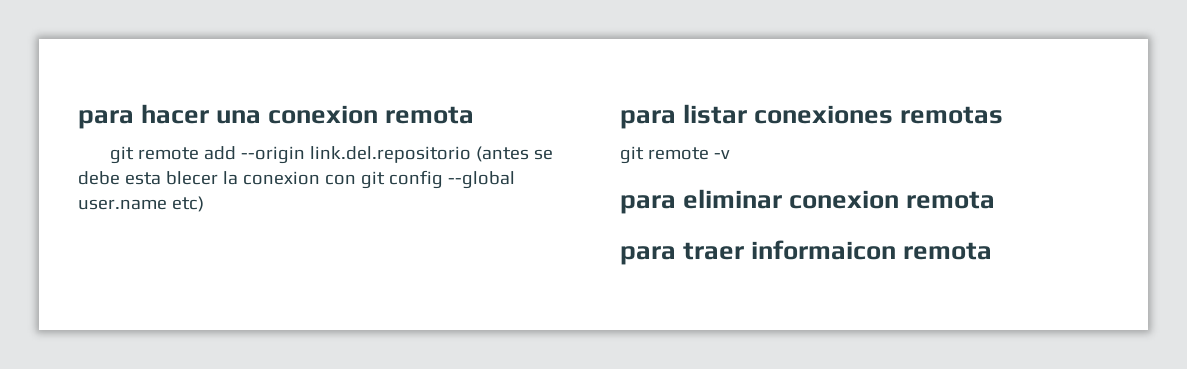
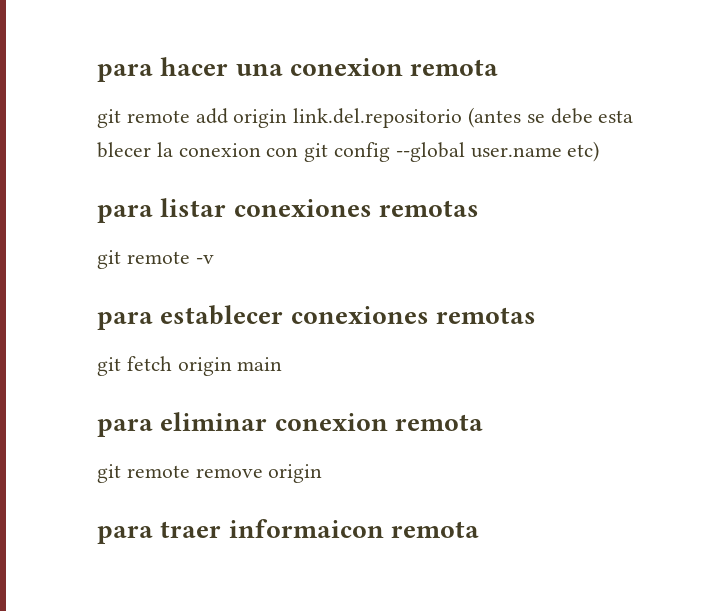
- git remote add --origin link.del.repositorio (antes se debe esta blecer la conexion con git config --global user.name etc)
+ git remote add origin link.del.repositorio (antes se debe esta blecer la conexion con git config --global user.name etc)
+ para establecer conexiones remotas
+ git fetch origin main
+ git remote remove origin

